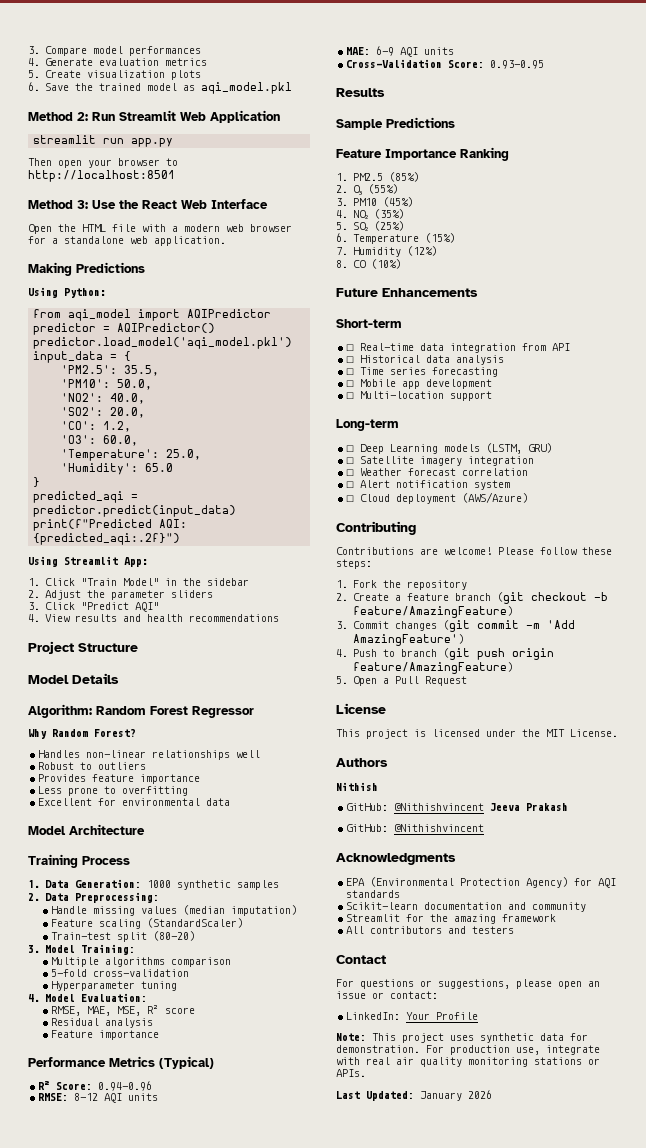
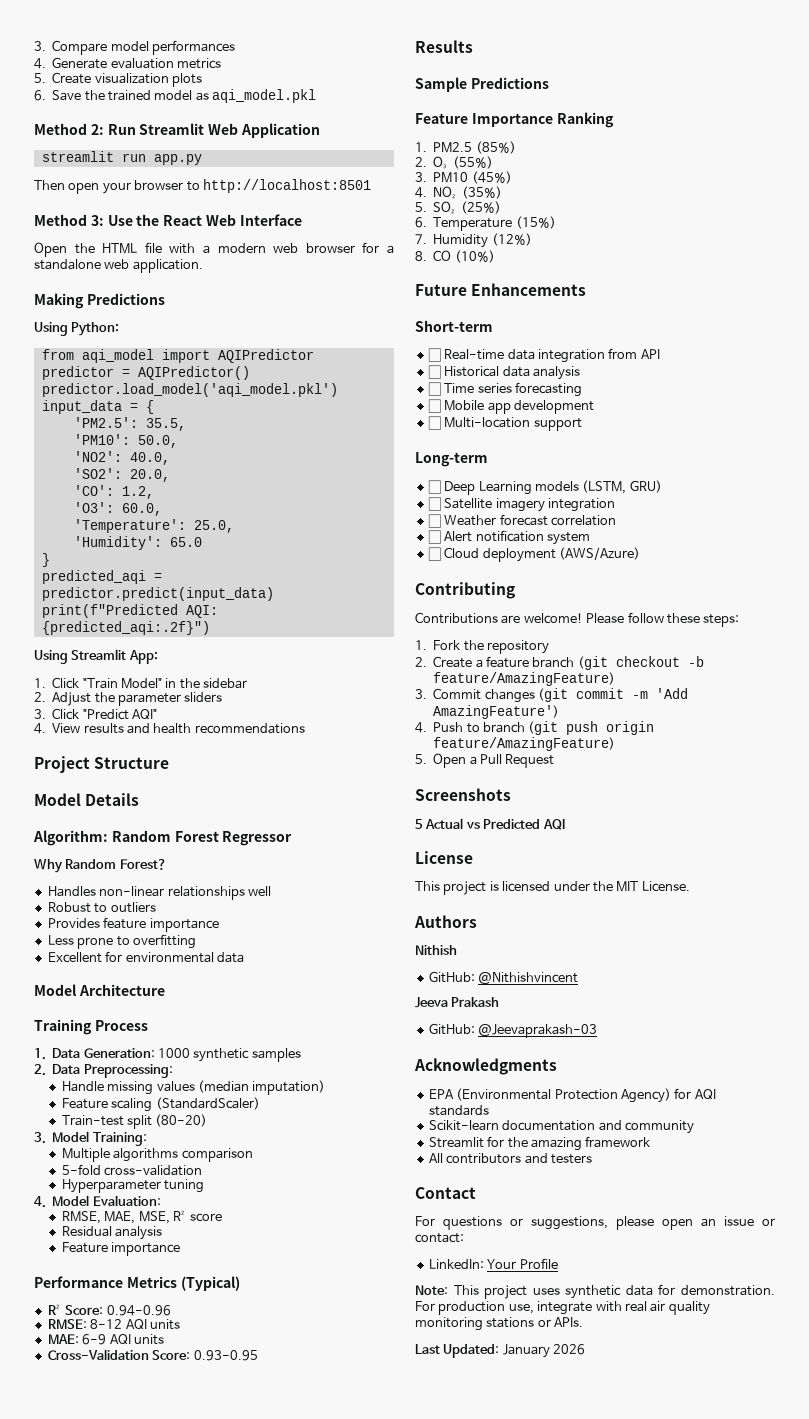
+ Screenshots
+ 5 Actual vs Predicted AQI
- GitHub: @Nithishvincent Jeeva Prakash
  GitHub: @Nithishvincent
+ Jeeva Prakash
+ GitHub: @Jeevaprakash-03

